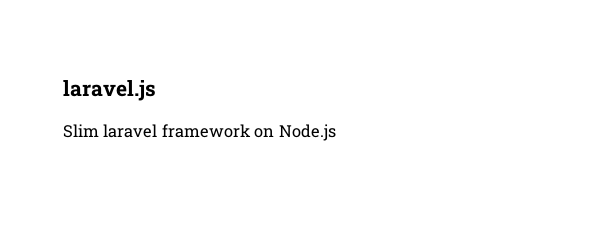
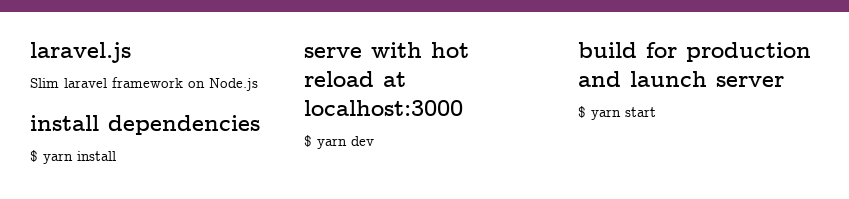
+ install dependencies
+ $ yarn install
+ serve with hot reload at localhost:3000
+ $ yarn dev
+ build for production and launch server
+ $ yarn start

